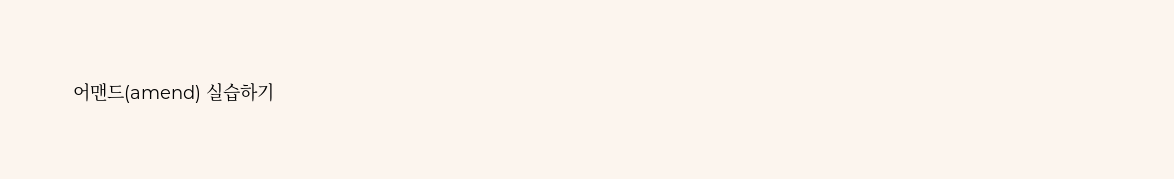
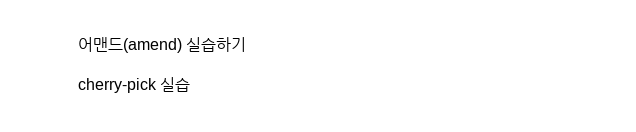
+ cherry-pick 실습

